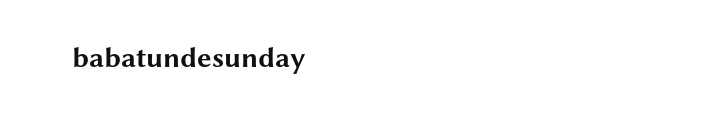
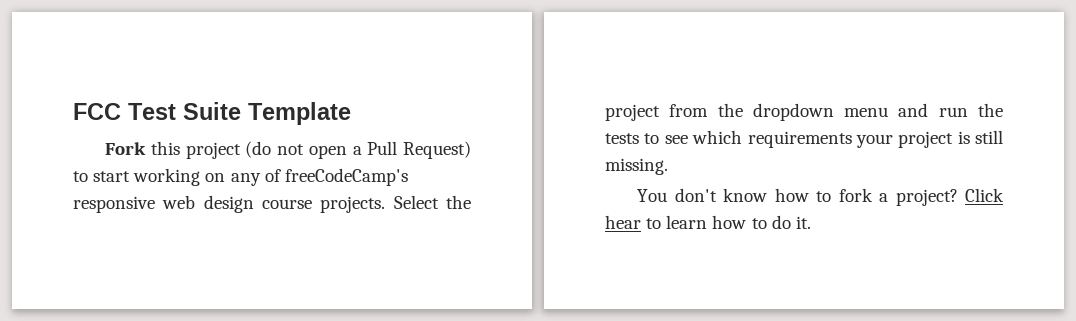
- babatundesunday
+ FCC Test Suite Template
+ Fork this project (do not open a Pull Request) to start working on any of freeCodeCamp's responsive web design course projects. Select the project from the dropdown menu and run the tests to see which requirements your project is still missing.
+ You don't know how to fork a project? Click hear to learn how to do it.

